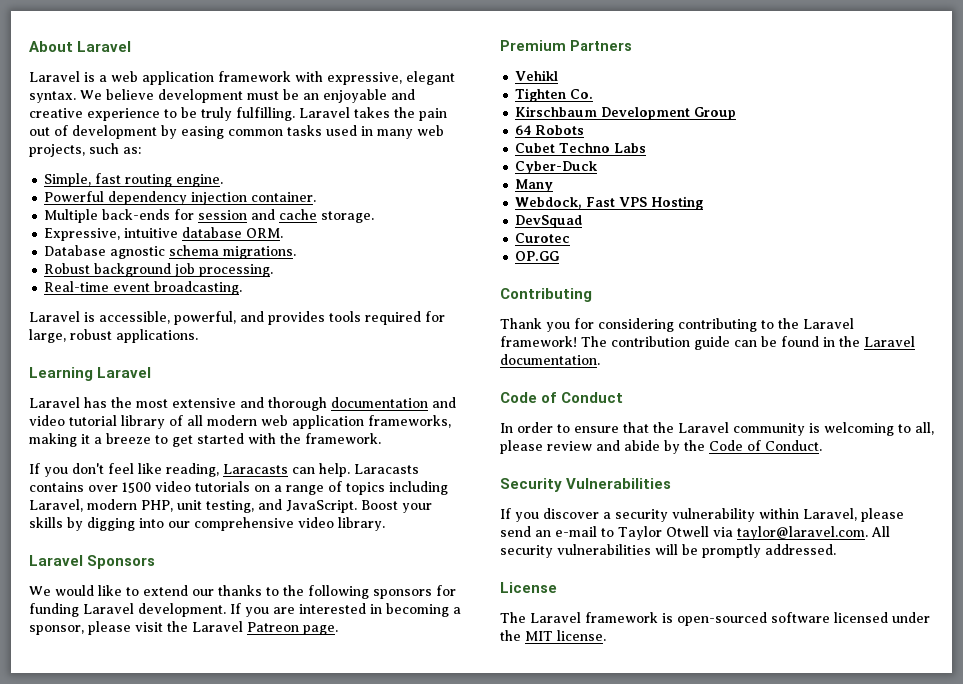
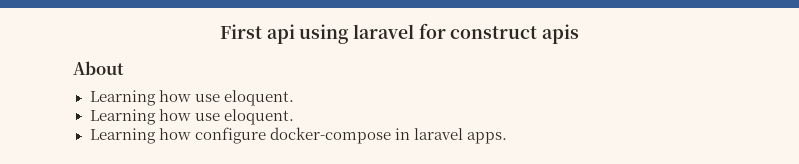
- About Laravel
- Laravel is a web application framework with expressive, elegant syntax. We believe development must be an enjoyable and creative experience to be truly fulfilling. Laravel takes the pain out of development by easing common tasks used in many web projects, such as:
- Simple, fast routing engine.
- Powerful dependency injection container.
- Multiple back-ends for session and cache storage.
- Expressive, intuitive database ORM.
- Database agnostic schema migrations.
- Robust background job processing.
- Real-time event broadcasting.
- Laravel is accessible, powerful, and provides tools required for large, robust applications.
- Learning Laravel
- Laravel has the most extensive and thorough documentation and video tutorial library of all modern web application frameworks, making it a breeze to get started with the framework.
- If you don't feel like reading, Laracasts can help. Laracasts contains over 1500 video tutorials on a range of topics including Laravel, modern PHP, unit testing, and JavaScript. Boost your skills by digging into our comprehensive video library.
- Laravel Sponsors
- We would like to extend our thanks to the following sponsors for funding Laravel development. If you are interested in becoming a sponsor, please visit the Laravel Patreon page.
- Premium Partners
- Vehikl
- Tighten Co.
- Kirschbaum Development Group
- 64 Robots
- Cubet Techno Labs
- Cyber-Duck
- Many
- Webdock, Fast VPS Hosting
- DevSquad
- Curotec
- OP.GG
- Contributing
- Thank you for considering contributing to the Laravel framework! The contribution guide can be found in the Laravel documentation.
- Code of Conduct
- In order to ensure that the Laravel community is welcoming to all, please review and abide by the Code of Conduct.
- Security Vulnerabilities
- If you discover a security vulnerability within Laravel, please send an e-mail to Taylor Otwell via taylor@laravel.com. All security vulnerabilities will be promptly addressed.
- License
- The Laravel framework is open-sourced software licensed under the MIT license.
+ First api using laravel for construct apis
+ About
+ Learning how use eloquent.
+ Learning how use eloquent.
+ Learning how configure docker-compose in laravel apps.

